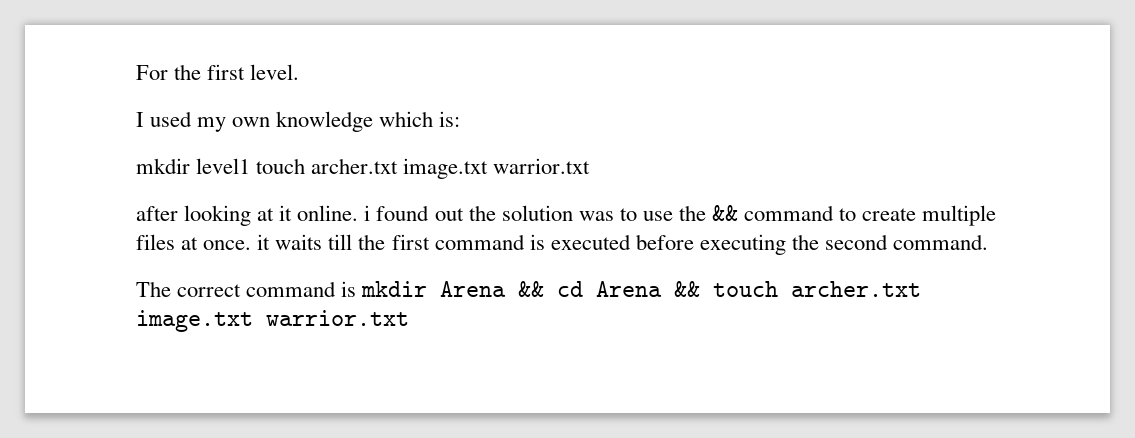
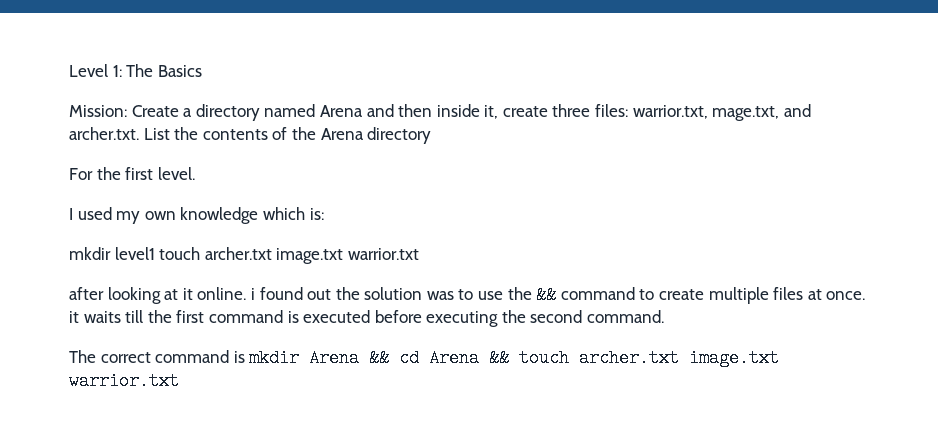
+ Level 1: The Basics
+ Mission: Create a directory named Arena and then inside it, create three files: warrior.txt, mage.txt, and archer.txt. List the contents of the Arena directory

